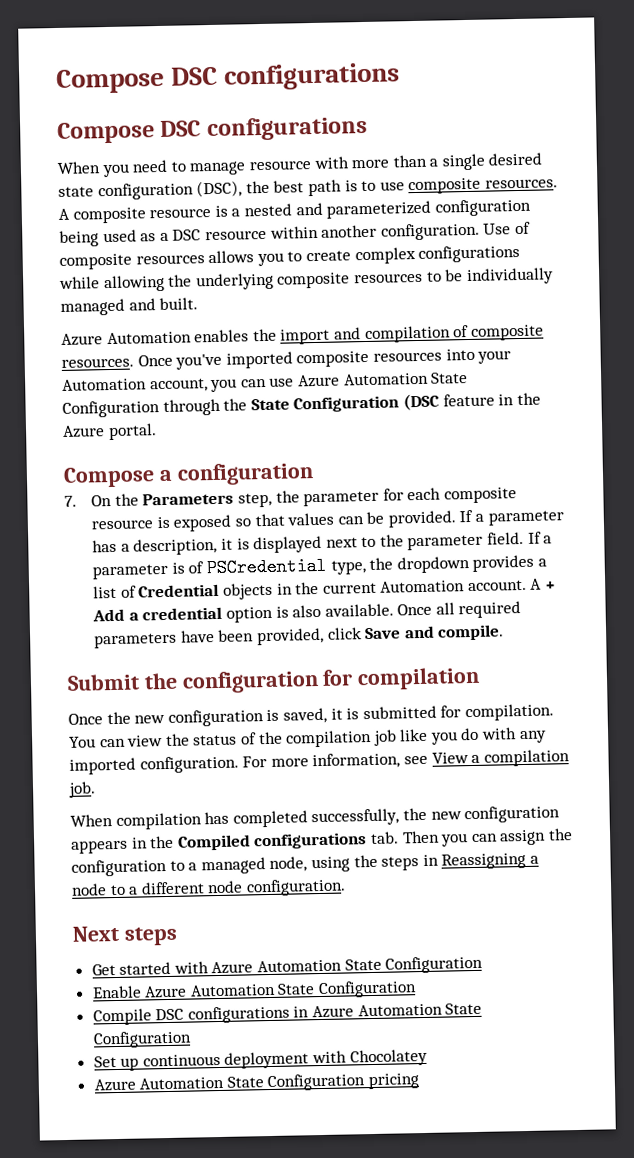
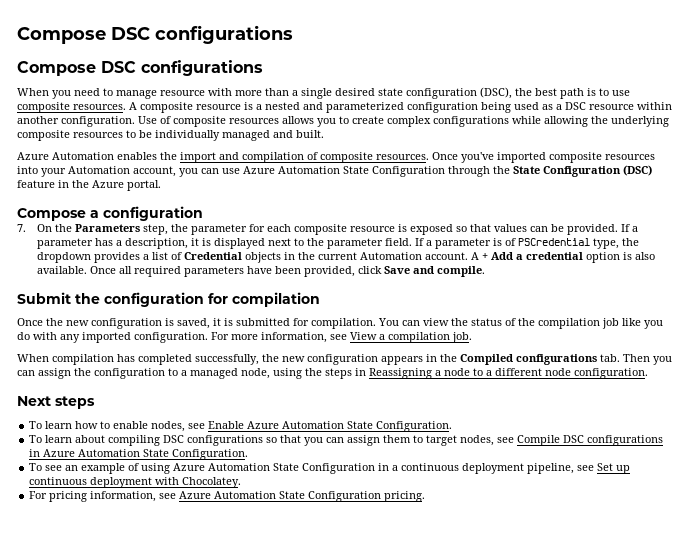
- Once you've imported composite resources into your Automation account, you can use Azure Automation State Configuration through the State Configuration (DSC feature in the Azure portal.
+ Once you've imported composite resources into your Automation account, you can use Azure Automation State Configuration through the State Configuration (DSC) feature in the Azure portal.
- Get started with Azure Automation State Configuration
- Enable Azure Automation State Configuration
- Compile DSC configurations in Azure Automation State Configuration
- Set up continuous deployment with Chocolatey
- Azure Automation State Configuration pricing
+ To learn how to enable nodes, see Enable Azure Automation State Configuration.
+ To learn about compiling DSC configurations so that you can assign them to target nodes, see Compile DSC configurations in Azure Automation State Configuration.
+ To see an example of using Azure Automation State Configuration in a continuous deployment pipeline, see Set up continuous deployment with Chocolatey.
+ For pricing information, see Azure Automation State Configuration pricing.

